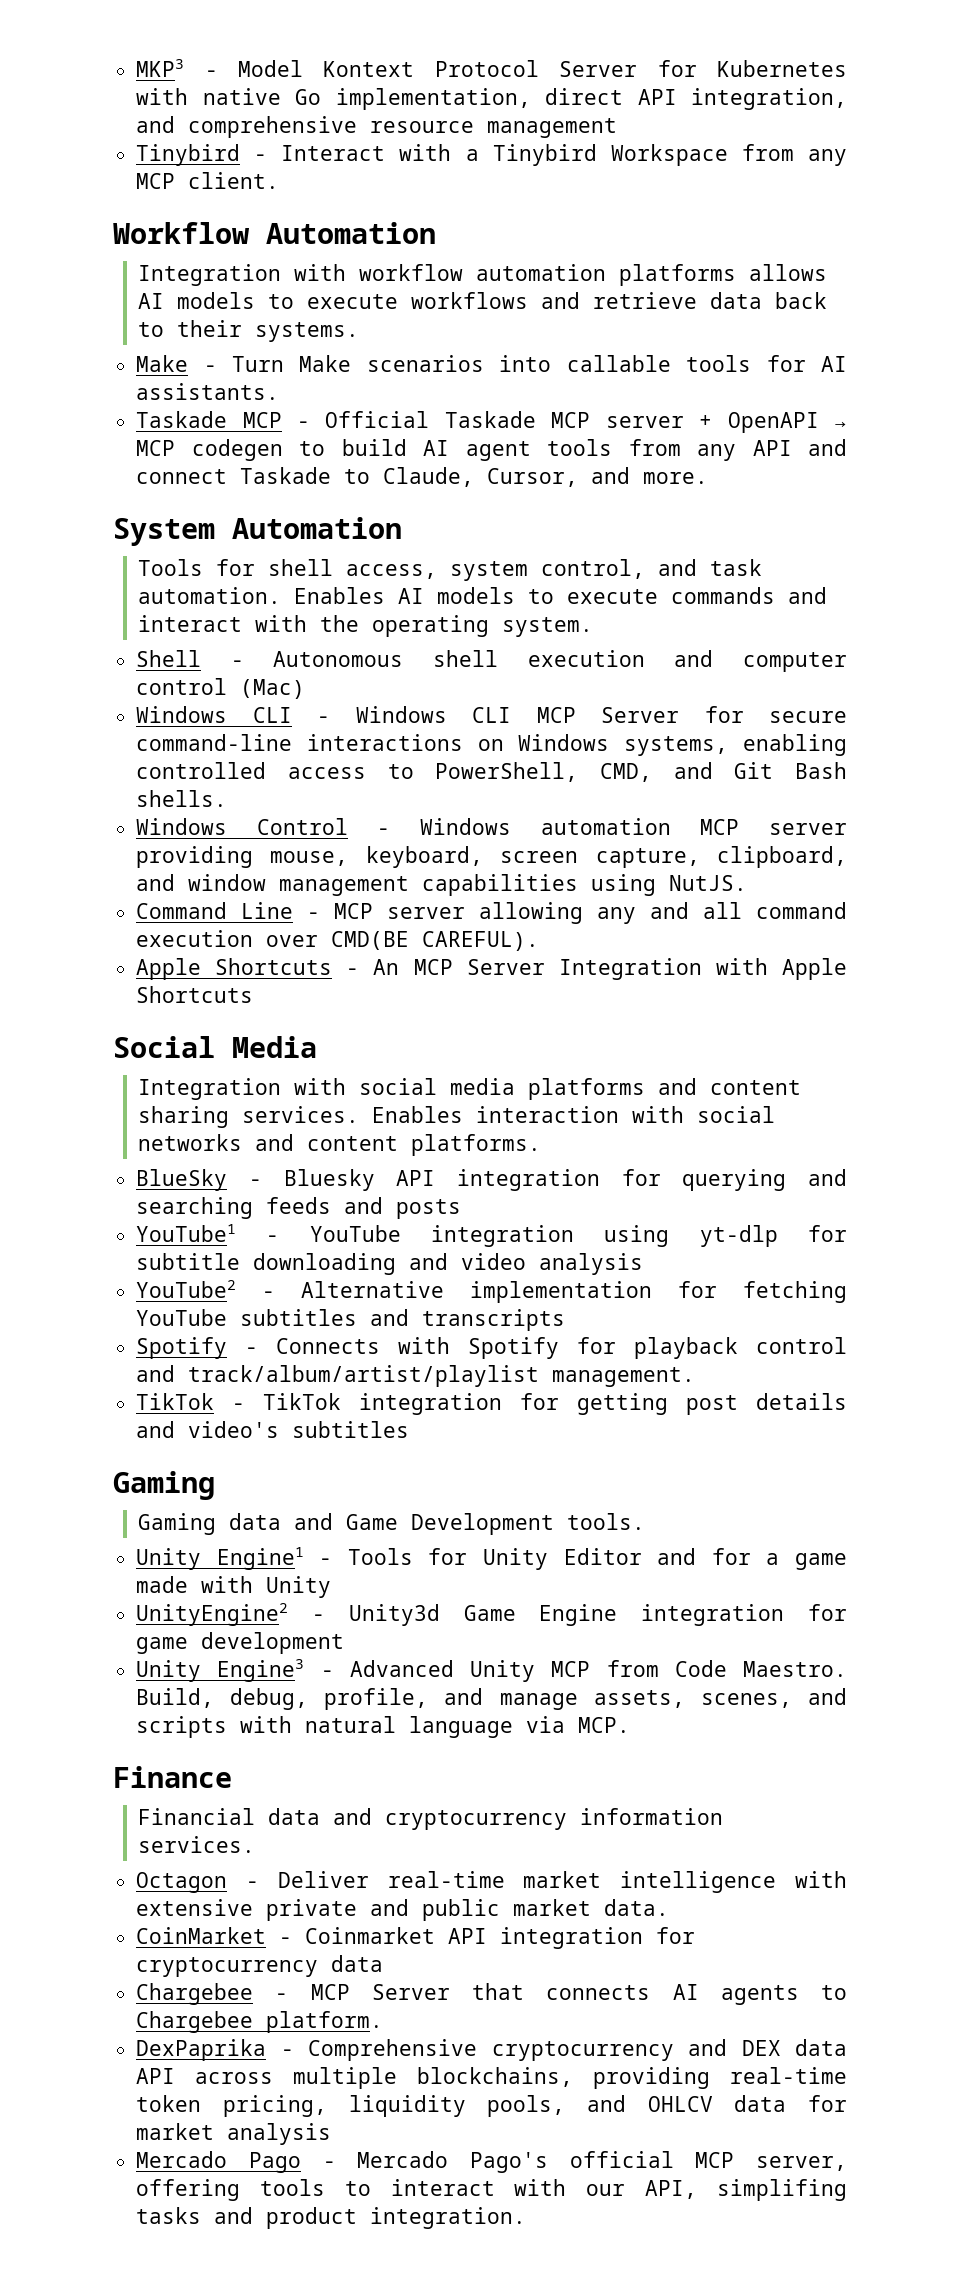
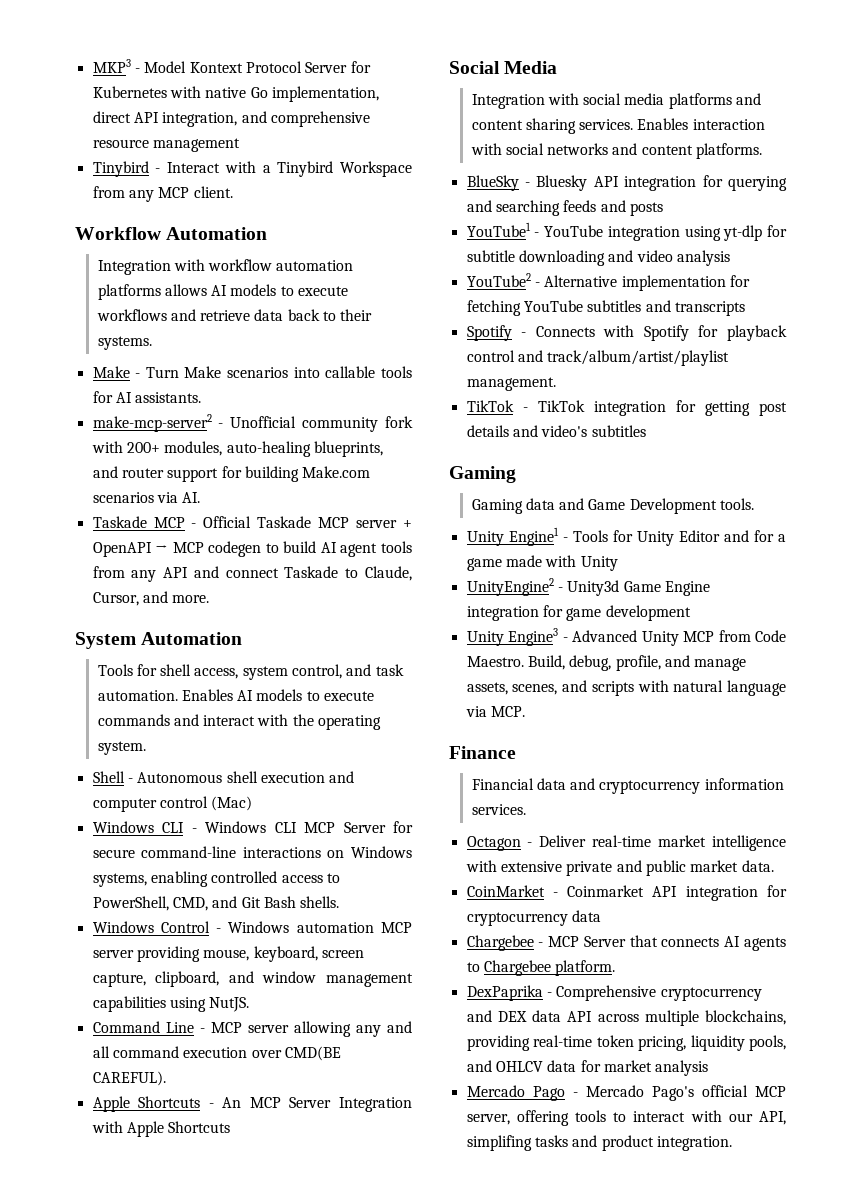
+ make-mcp-server2 - Unofficial community fork with 200+ modules, auto-healing blueprints, and router support for building Make.com scenarios via AI.

